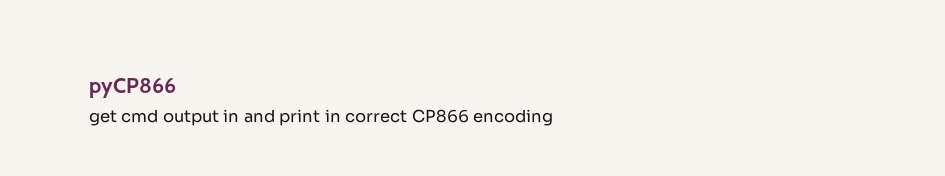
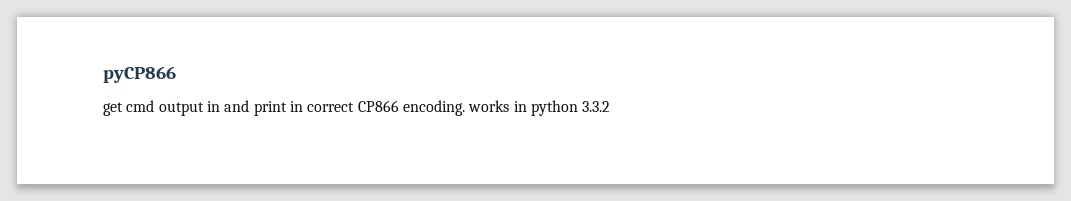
- get cmd output in and print in correct CP866 encoding
+ get cmd output in and print in correct CP866 encoding. works in python 3.3.2

